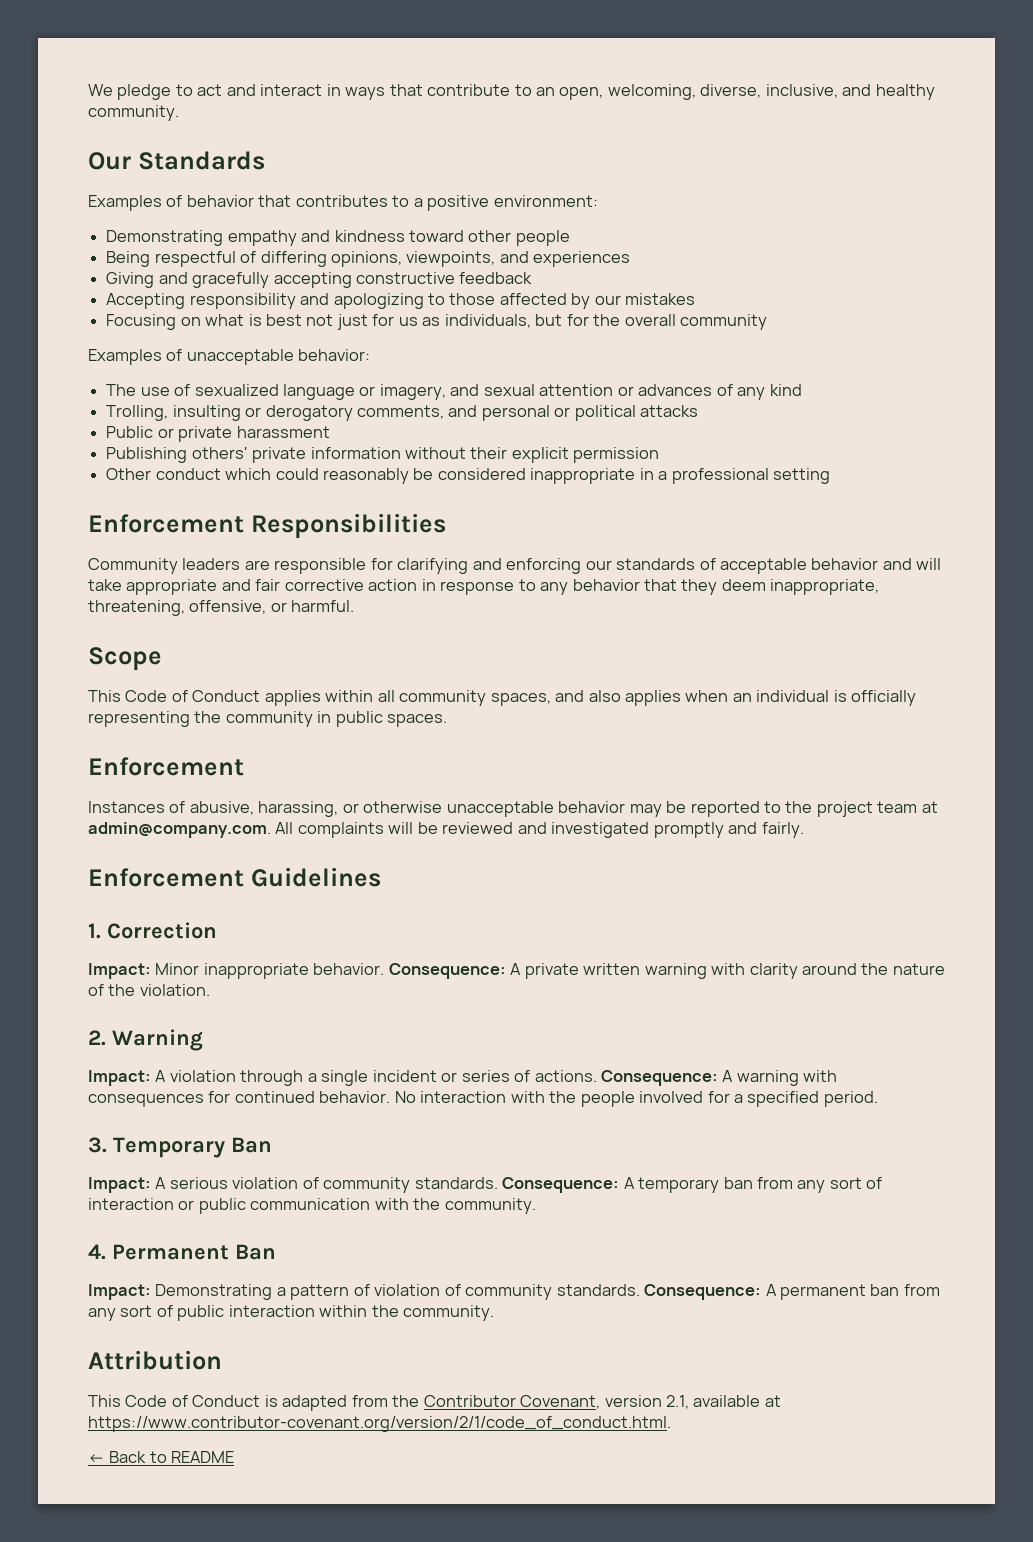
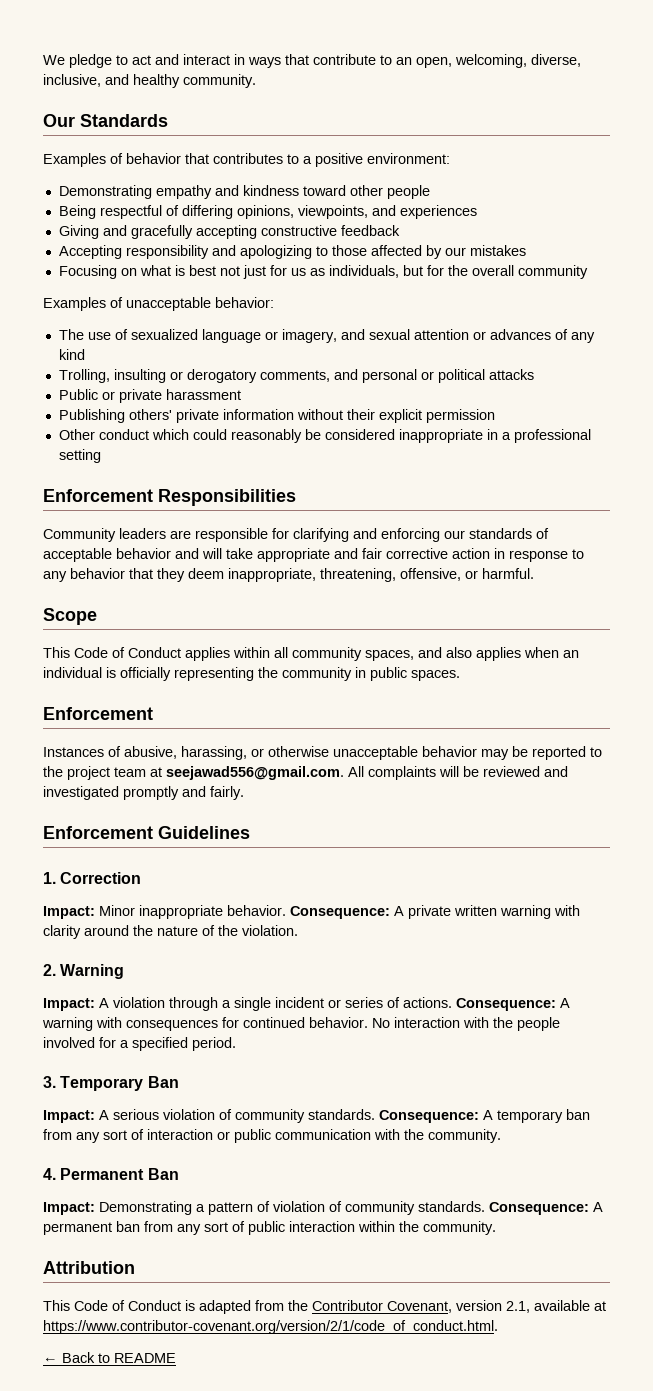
- Instances of abusive, harassing, or otherwise unacceptable behavior may be reported to the project team at admin@company.com. All complaints will be reviewed and investigated promptly and fairly.
+ Instances of abusive, harassing, or otherwise unacceptable behavior may be reported to the project team at seejawad556@gmail.com. All complaints will be reviewed and investigated promptly and fairly.

